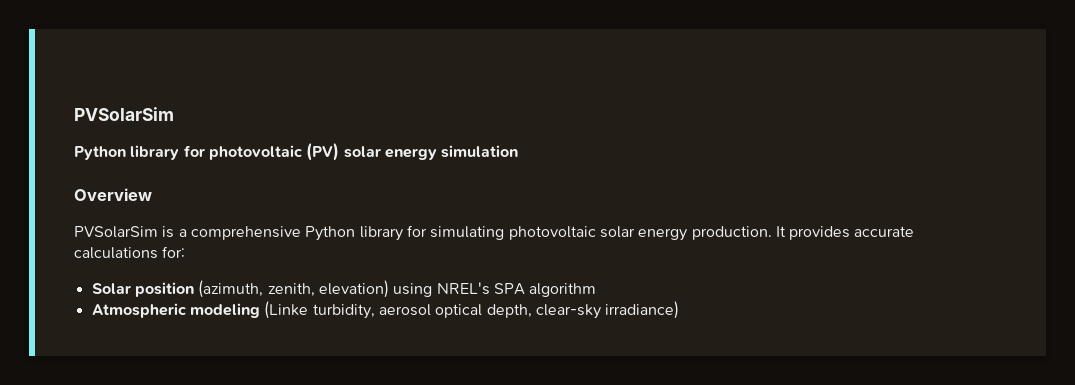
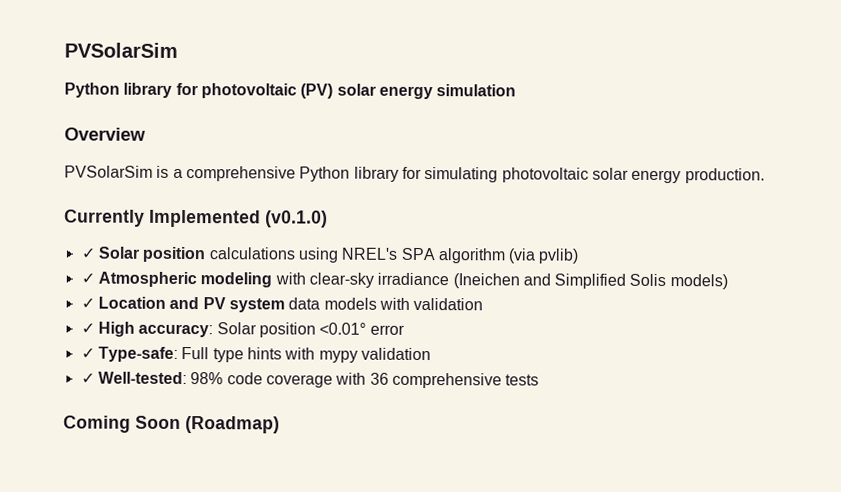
- PVSolarSim is a comprehensive Python library for simulating photovoltaic solar energy production. It provides accurate calculations for:
- Solar position (azimuth, zenith, elevation) using NREL's SPA algorithm
- Atmospheric modeling (Linke turbidity, aerosol optical depth, clear-sky irradiance)
+ PVSolarSim is a comprehensive Python library for simulating photovoltaic solar energy production.
+ Currently Implemented (v0.1.0)
+ ✓ Solar position calculations using NREL's SPA algorithm (via pvlib)
+ ✓ Atmospheric modeling with clear-sky irradiance (Ineichen and Simplified Solis models)
+ ✓ Location and PV system data models with validation
+ ✓ High accuracy: Solar position <0.01° error
+ ✓ Type-safe: Full type hints with mypy validation
+ ✓ Well-tested: 98% code coverage with 36 comprehensive tests
+ Coming Soon (Roadmap)

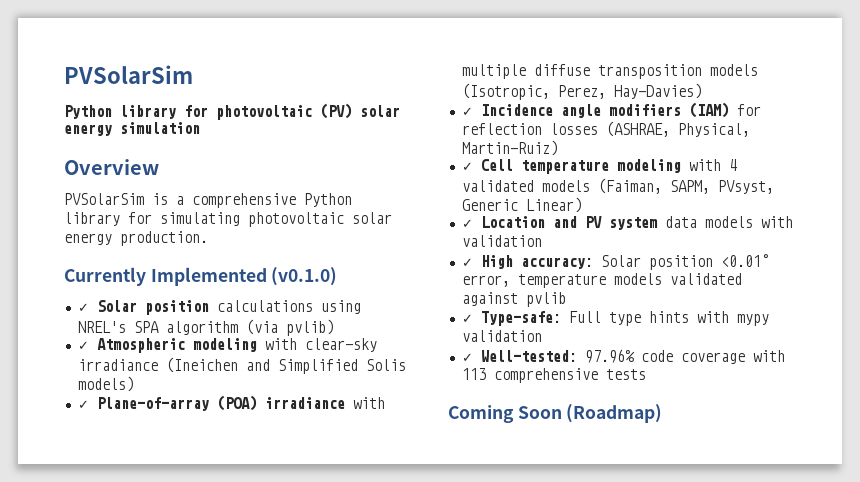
+ ✓ Plane-of-array (POA) irradiance with multiple diffuse transposition models (Isotropic, Perez, Hay-Davies)
+ ✓ Incidence angle modifiers (IAM) for reflection losses (ASHRAE, Physical, Martin-Ruiz)
+ ✓ Cell temperature modeling with 4 validated models (Faiman, SAPM, PVsyst, Generic Linear)
- ✓ High accuracy: Solar position <0.01° error
+ ✓ High accuracy: Solar position <0.01° error, temperature models validated against pvlib
- ✓ Well-tested: 98% code coverage with 36 comprehensive tests
+ ✓ Well-tested: 97.96% code coverage with 113 comprehensive tests

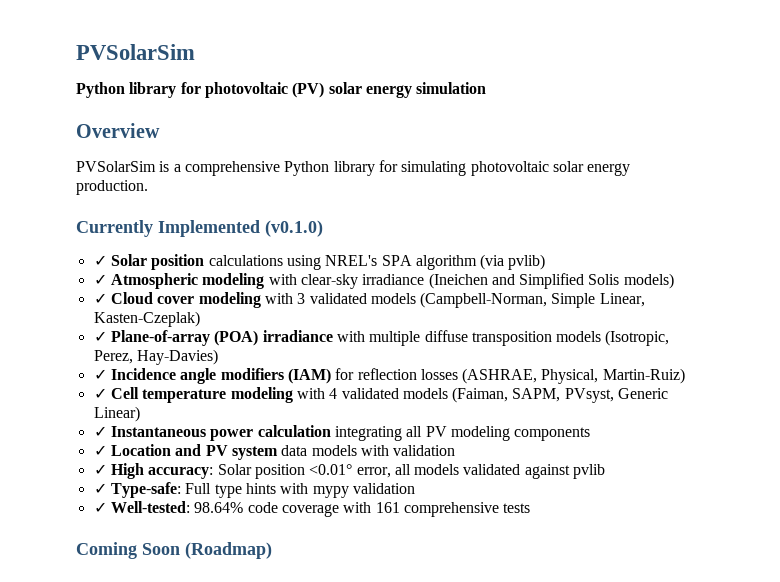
+ ✓ Cloud cover modeling with 3 validated models (Campbell-Norman, Simple Linear, Kasten-Czeplak)
+ ✓ Instantaneous power calculation integrating all PV modeling components
- ✓ High accuracy: Solar position <0.01° error, temperature models validated against pvlib
+ ✓ High accuracy: Solar position <0.01° error, all models validated against pvlib
- ✓ Well-tested: 97.96% code coverage with 113 comprehensive tests
+ ✓ Well-tested: 98.64% code coverage with 161 comprehensive tests

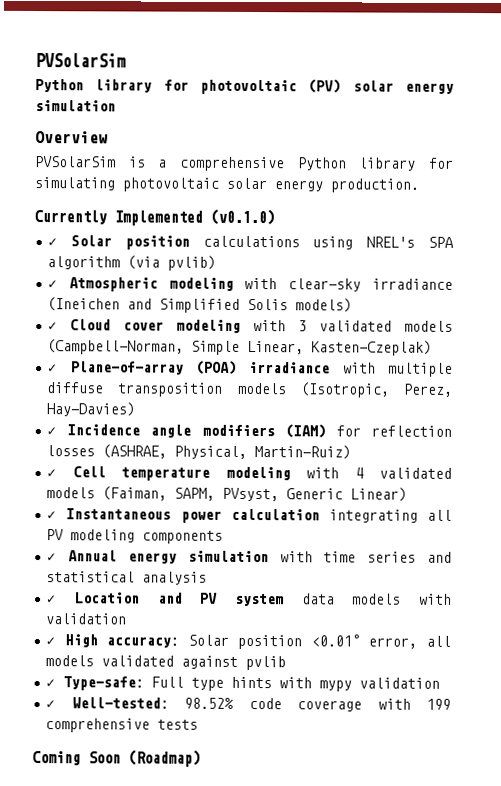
+ ✓ Annual energy simulation with time series and statistical analysis
- ✓ Well-tested: 98.64% code coverage with 161 comprehensive tests
+ ✓ Well-tested: 98.52% code coverage with 199 comprehensive tests

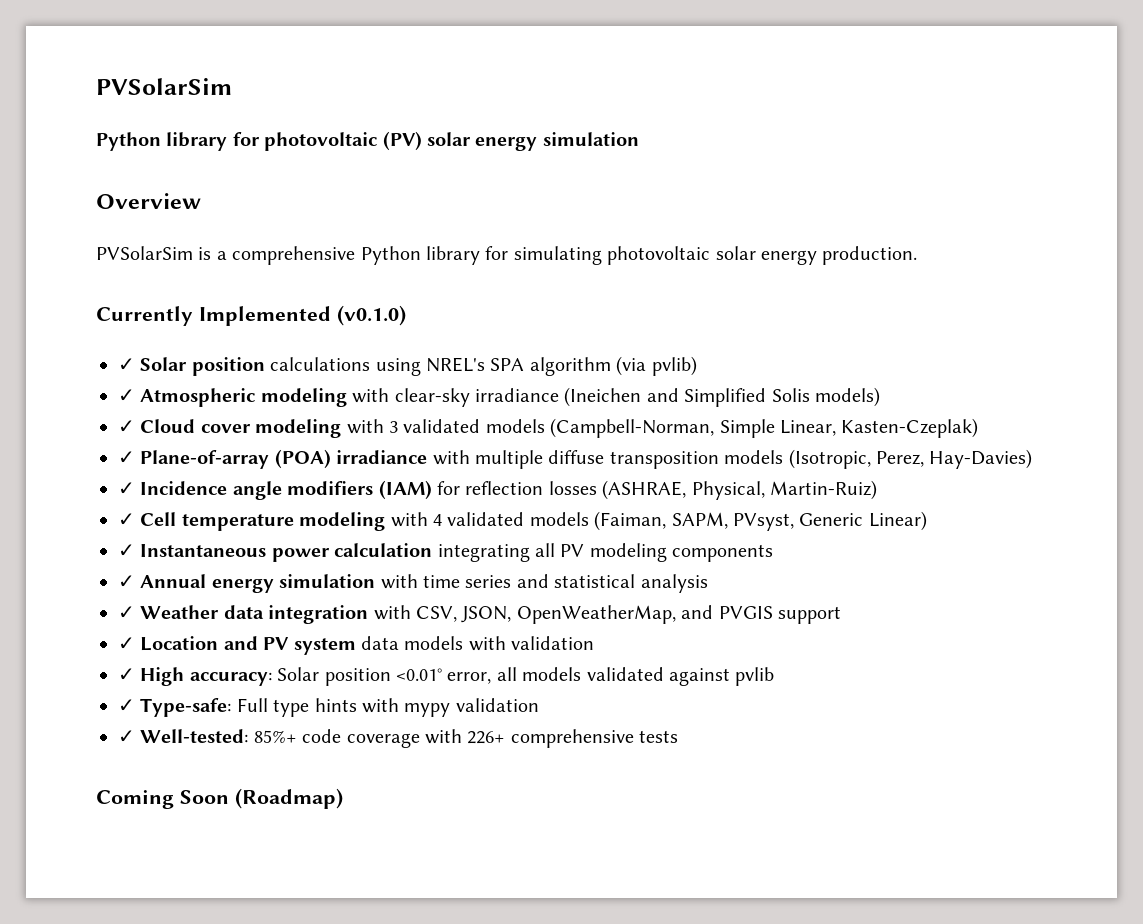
+ ✓ Weather data integration with CSV, JSON, OpenWeatherMap, and PVGIS support
- ✓ Well-tested: 98.52% code coverage with 199 comprehensive tests
+ ✓ Well-tested: 85%+ code coverage with 226+ comprehensive tests

